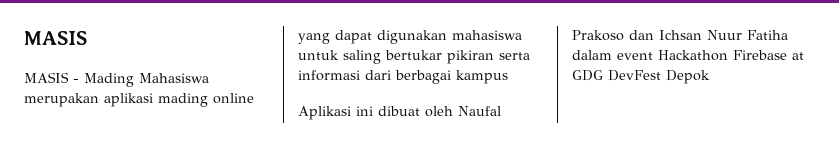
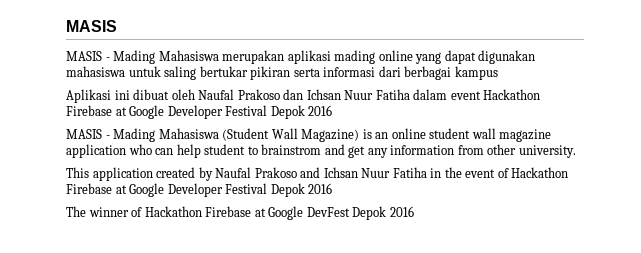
- Aplikasi ini dibuat oleh Naufal Prakoso dan Ichsan Nuur Fatiha dalam event Hackathon Firebase at GDG DevFest Depok
+ Aplikasi ini dibuat oleh Naufal Prakoso dan Ichsan Nuur Fatiha dalam event Hackathon Firebase at Google Developer Festival Depok 2016
+ MASIS - Mading Mahasiswa (Student Wall Magazine) is an online student wall magazine application who can help student to brainstrom and get any information from other university.
+ This application created by Naufal Prakoso and Ichsan Nuur Fatiha in the event of Hackathon Firebase at Google Developer Festival Depok 2016
+ The winner of Hackathon Firebase at Google DevFest Depok 2016

